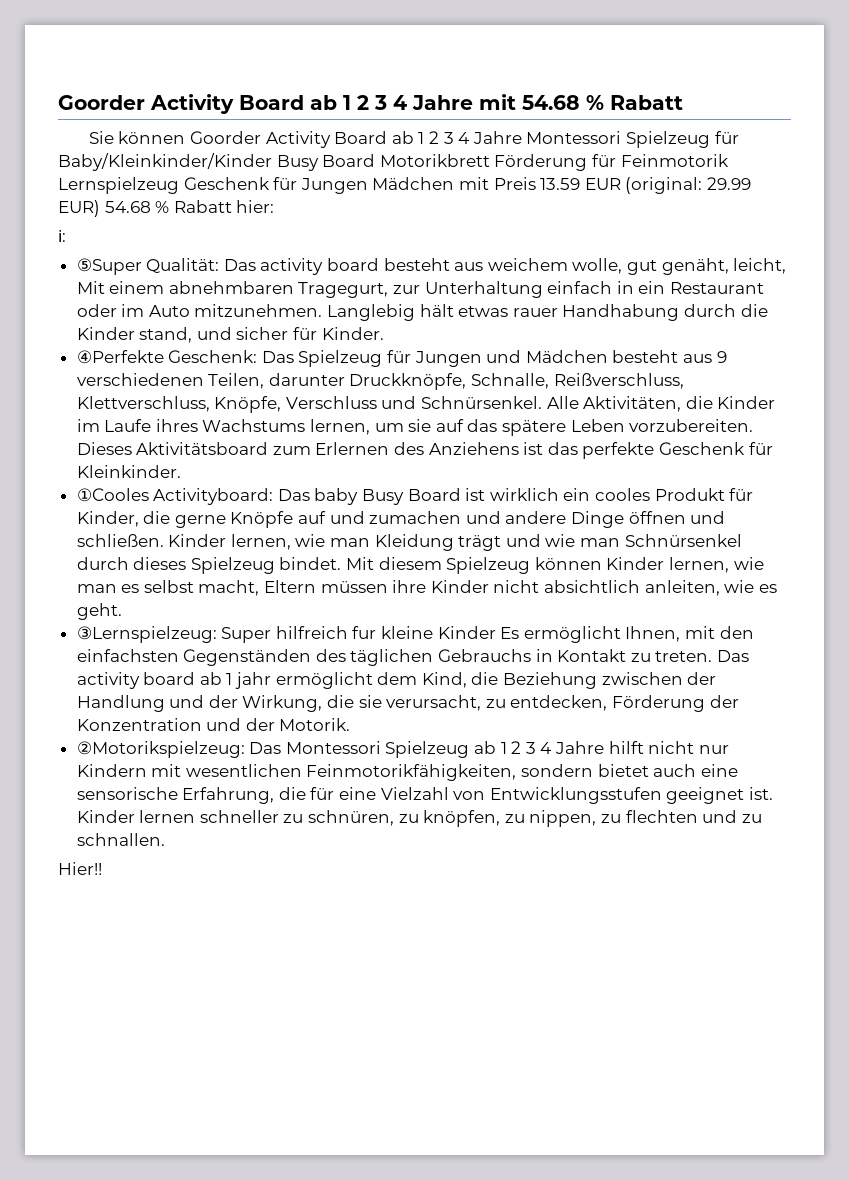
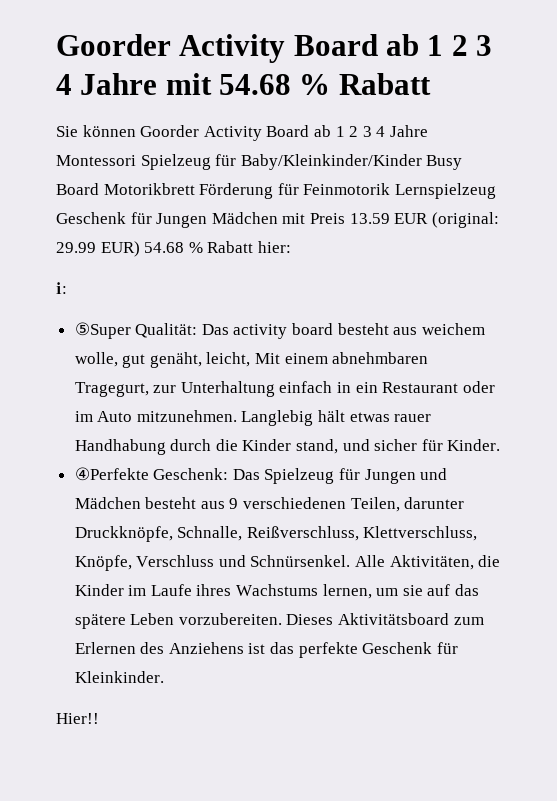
- ①Cooles Activityboard: Das baby Busy Board ist wirklich ein cooles Produkt für Kinder, die gerne Knöpfe auf und zumachen und andere Dinge öffnen und schließen. Kinder lernen, wie man Kleidung trägt und wie man Schnürsenkel durch dieses Spielzeug bindet. Mit diesem Spielzeug können Kinder lernen, wie man es selbst macht, Eltern müssen ihre Kinder nicht absichtlich anleiten, wie es geht.
- ③Lernspielzeug: Super hilfreich fur kleine Kinder Es ermöglicht Ihnen, mit den einfachsten Gegenständen des täglichen Gebrauchs in Kontakt zu treten. Das activity board ab 1 jahr ermöglicht dem Kind, die Beziehung zwischen der Handlung und der Wirkung, die sie verursacht, zu entdecken, Förderung der Konzentration und der Motorik.
- ②Motorikspielzeug: Das Montessori Spielzeug ab 1 2 3 4 Jahre hilft nicht nur Kindern mit wesentlichen Feinmotorikfähigkeiten, sondern bietet auch eine sensorische Erfahrung, die für eine Vielzahl von Entwicklungsstufen geeignet ist. Kinder lernen schneller zu schnüren, zu knöpfen, zu nippen, zu flechten und zu schnallen.

